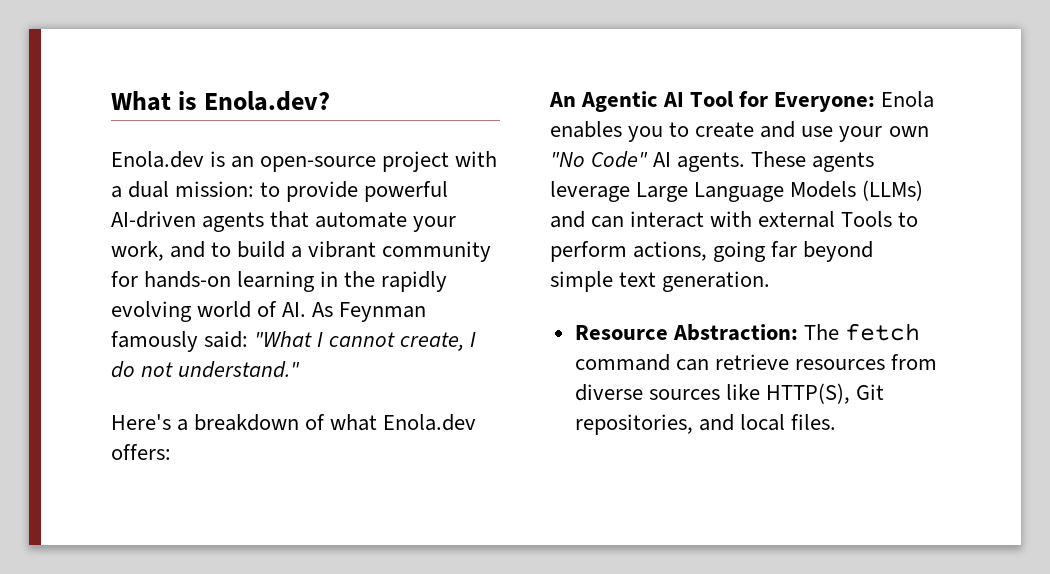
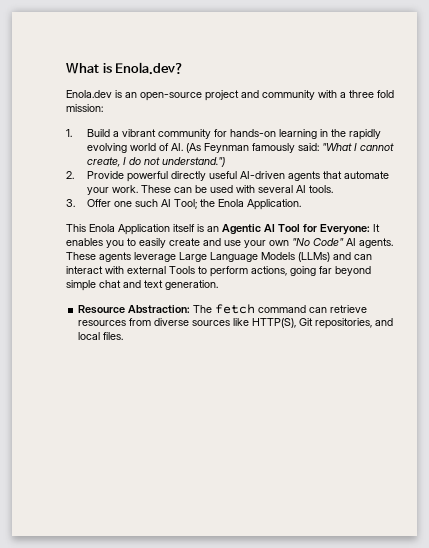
- Enola.dev is an open-source project with a dual mission: to provide powerful AI-driven agents that automate your work, and to build a vibrant community for hands-on learning in the rapidly evolving world of AI. As Feynman famously said: "What I cannot create, I do not understand."
- Here's a breakdown of what Enola.dev offers:
- An Agentic AI Tool for Everyone: Enola enables you to create and use your own "No Code" AI agents.
+ Enola.dev is an open-source project and community with a three fold mission:
+ 1. Build a vibrant community for hands-on learning in the rapidly evolving world of AI. (As Feynman famously said: "What I cannot create, I do not understand.")
+ 2. Provide powerful directly useful AI-driven agents that automate your work. These can be used with several AI tools.
+ 3. Offer one such AI Tool; the Enola Application.
+ This Enola Application itself is an Agentic AI Tool for Everyone: It enables you to easily create and use your own "No Code" AI agents.
- These agents leverage Large Language Models (LLMs) and can interact with external Tools to perform actions, going far beyond simple text generation.
+ These agents leverage Large Language Models (LLMs) and can interact with external Tools to perform actions, going far beyond simple chat and text generation.

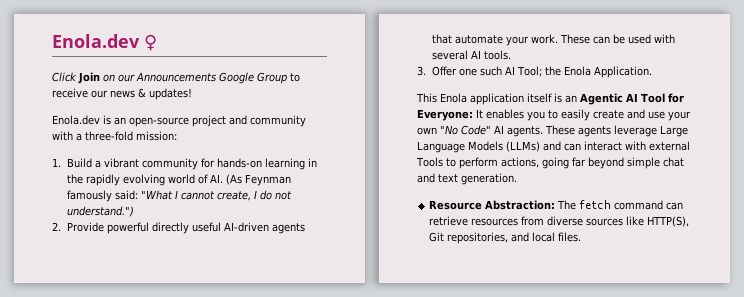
- What is Enola.dev?
+ Enola.dev ♀
+ Click Join on our Announcements Google Group to receive our news & updates!
- Enola.dev is an open-source project and community with a three fold mission:
+ Enola.dev is an open-source project and community with a three-fold mission:
- This Enola Application itself is an Agentic AI Tool for Everyone: It enables you to easily create and use your own "No Code" AI agents.
+ This Enola application itself is an Agentic AI Tool for Everyone: It enables you to easily create and use your own "No Code" AI agents.

